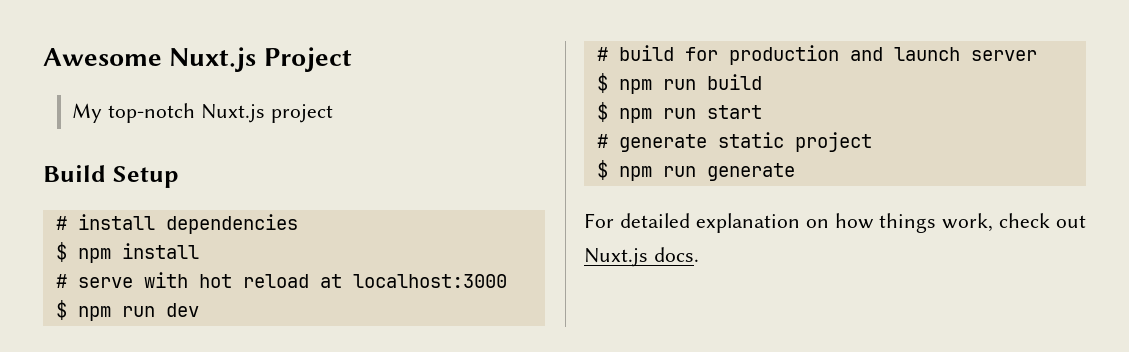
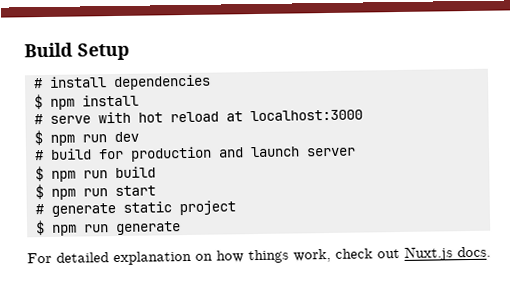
- Awesome Nuxt.js Project
- My top-notch Nuxt.js project

